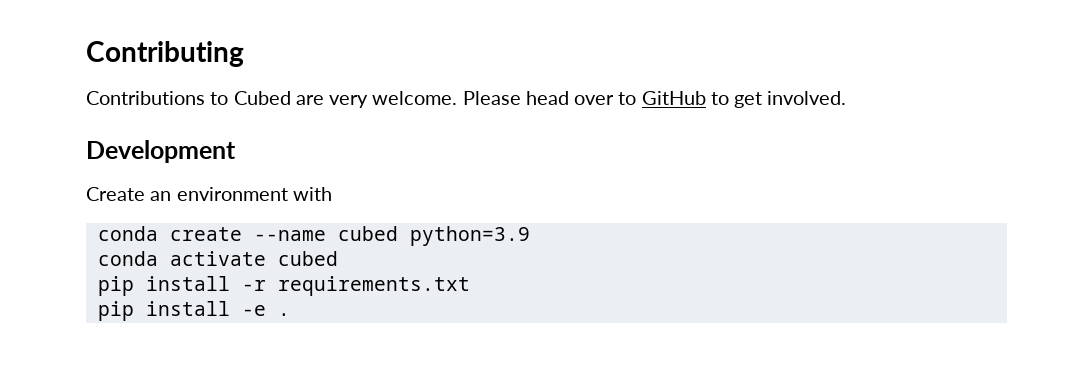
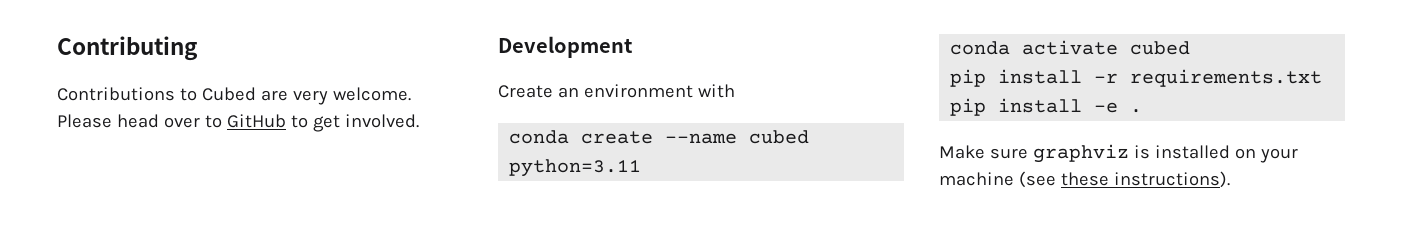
- conda create --name cubed python=3.9
+ conda create --name cubed python=3.11
+ Make sure graphviz is installed on your machine (see these instructions).

